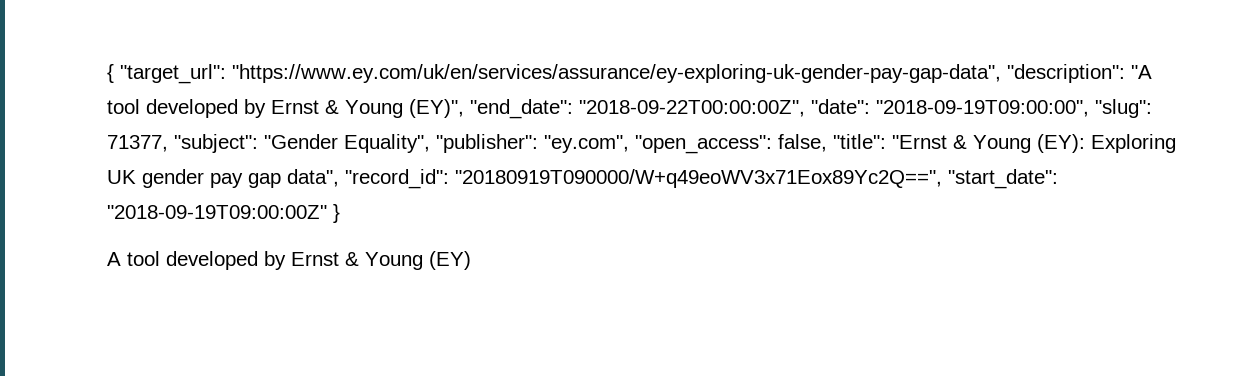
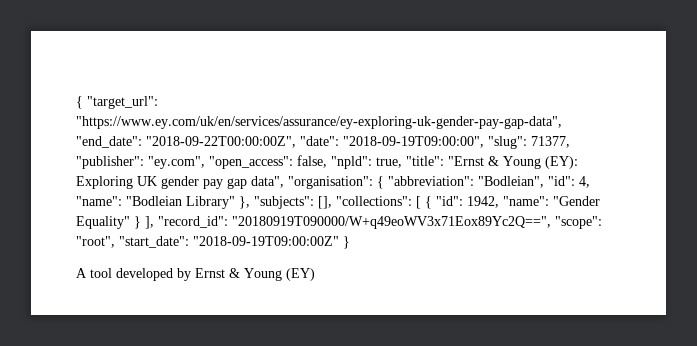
- { "target_url": "https://www.ey.com/uk/en/services/assurance/ey-exploring-uk-gender-pay-gap-data", "description": "A tool developed by Ernst & Young (EY)", "end_date": "2018-09-22T00:00:00Z", "date": "2018-09-19T09:00:00", "slug": 71377, "subject": "Gender Equality", "publisher": "ey.com", "open_access": false, "title": "Ernst & Young (EY): Exploring UK gender pay gap data", "record_id": "20180919T090000/W+q49eoWV3x71Eox89Yc2Q==", "start_date": "2018-09-19T09:00:00Z" }
+ { "target_url": "https://www.ey.com/uk/en/services/assurance/ey-exploring-uk-gender-pay-gap-data", "end_date": "2018-09-22T00:00:00Z", "date": "2018-09-19T09:00:00", "slug": 71377, "publisher": "ey.com", "open_access": false, "npld": true, "title": "Ernst & Young (EY): Exploring UK gender pay gap data", "organisation": { "abbreviation": "Bodleian", "id": 4, "name": "Bodleian Library" }, "subjects": [], "collections": [ { "id": 1942, "name": "Gender Equality" } ], "record_id": "20180919T090000/W+q49eoWV3x71Eox89Yc2Q==", "scope": "root", "start_date": "2018-09-19T09:00:00Z" }

